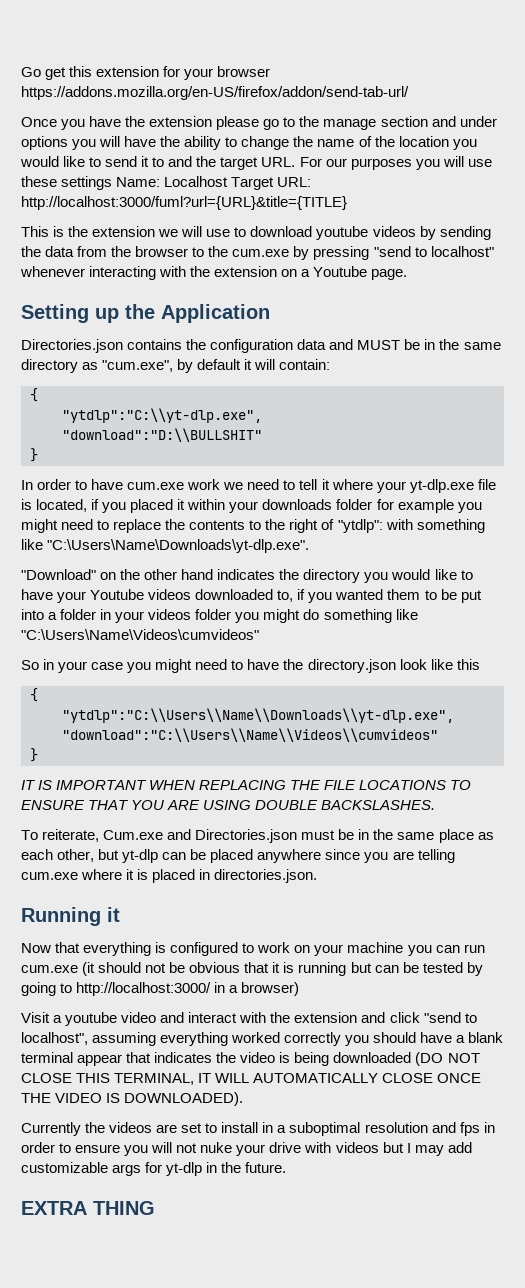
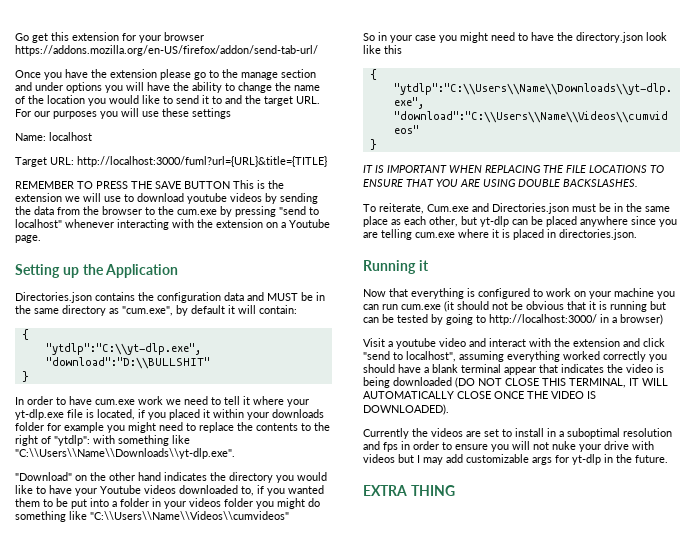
- Once you have the extension please go to the manage section and under options you will have the ability to change the name of the location you would like to send it to and the target URL. For our purposes you will use these settings Name: Localhost Target URL: http://localhost:3000/fuml?url={URL}&title={TITLE}
+ Once you have the extension please go to the manage section and under options you will have the ability to change the name of the location you would like to send it to and the target URL. For our purposes you will use these settings
+ Name: localhost
+ Target URL: http://localhost:3000/fuml?url={URL}&title={TITLE}
- This is the extension we will use to download youtube videos by sending the data from the browser to the cum.exe by pressing "send to localhost" whenever interacting with the extension on a Youtube page.
+ REMEMBER TO PRESS THE SAVE BUTTON This is the extension we will use to download youtube videos by sending the data from the browser to the cum.exe by pressing "send to localhost" whenever interacting with the extension on a Youtube page.
- In order to have cum.exe work we need to tell it where your yt-dlp.exe file is located, if you placed it within your downloads folder for example you might need to replace the contents to the right of "ytdlp": with something like "C:\Users\Name\Downloads\yt-dlp.exe".
+ In order to have cum.exe work we need to tell it where your yt-dlp.exe file is located, if you placed it within your downloads folder for example you might need to replace the contents to the right of "ytdlp": with something like "C:\\Users\\Name\\Downloads\\yt-dlp.exe".
- "Download" on the other hand indicates the directory you would like to have your Youtube videos downloaded to, if you wanted them to be put into a folder in your videos folder you might do something like "C:\Users\Name\Videos\cumvideos"
+ "Download" on the other hand indicates the directory you would like to have your Youtube videos downloaded to, if you wanted them to be put into a folder in your videos folder you might do something like "C:\\Users\\Name\\Videos\\cumvideos"

